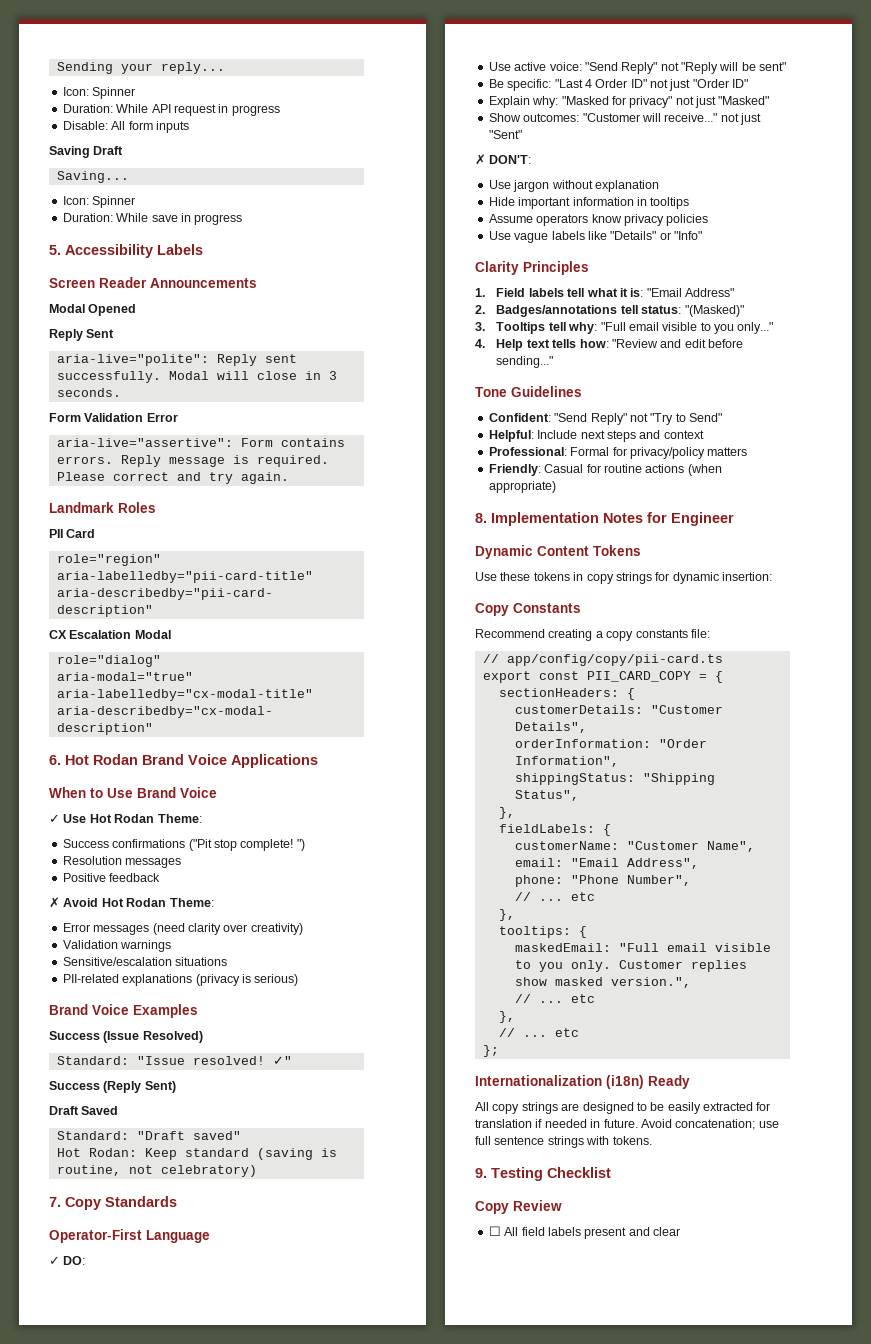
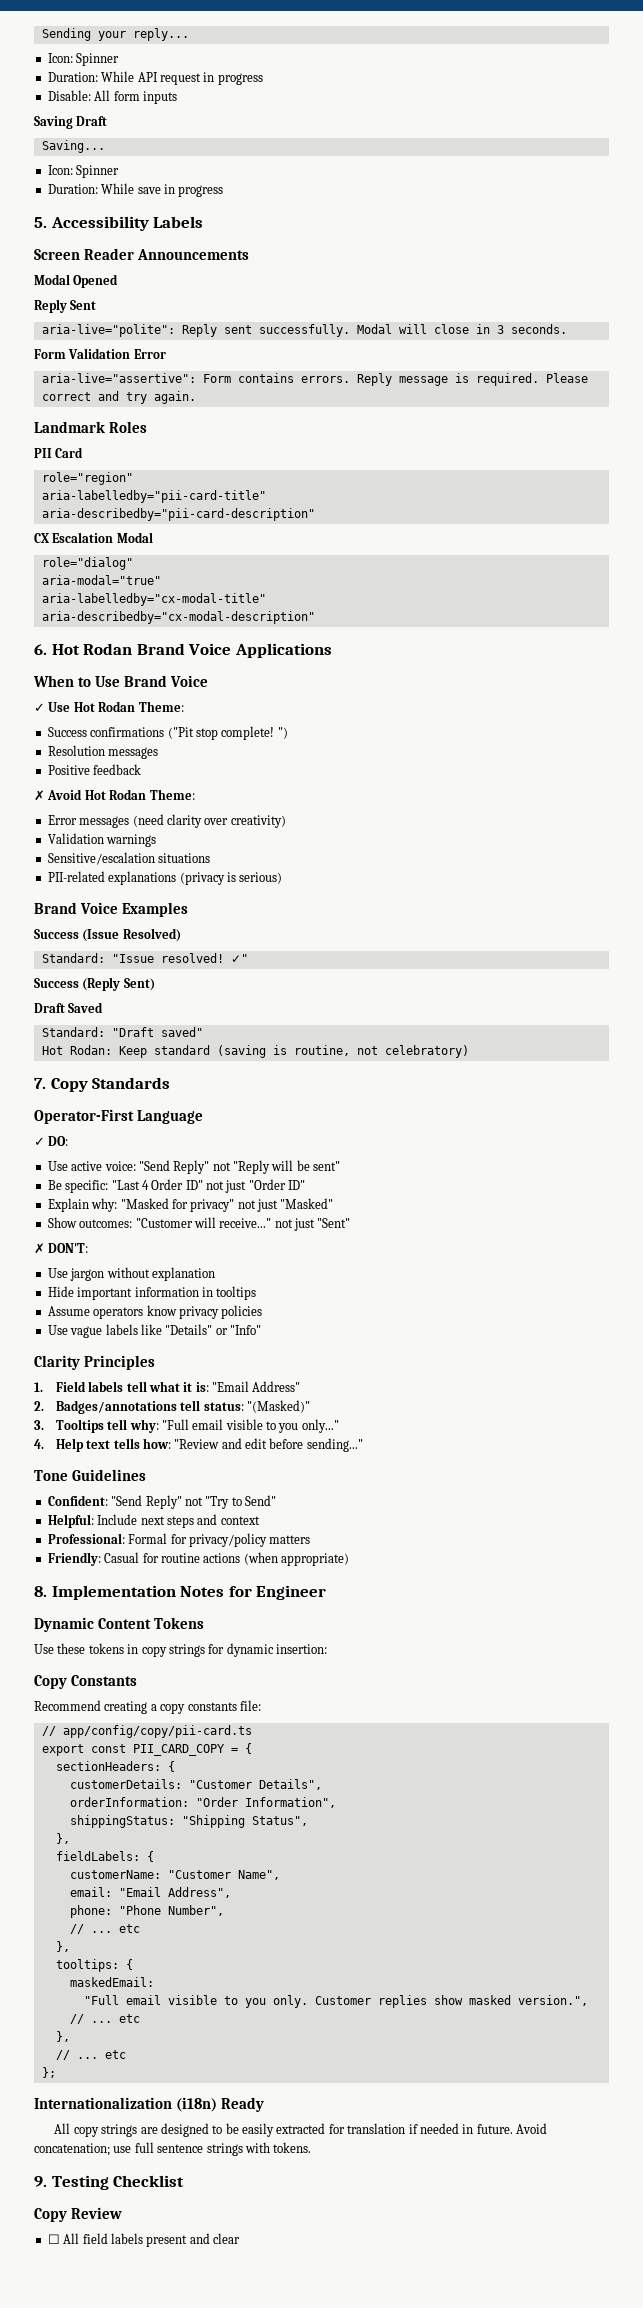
- maskedEmail: "Full email visible to you only.
+ maskedEmail:
+ "Full email visible to you only.

